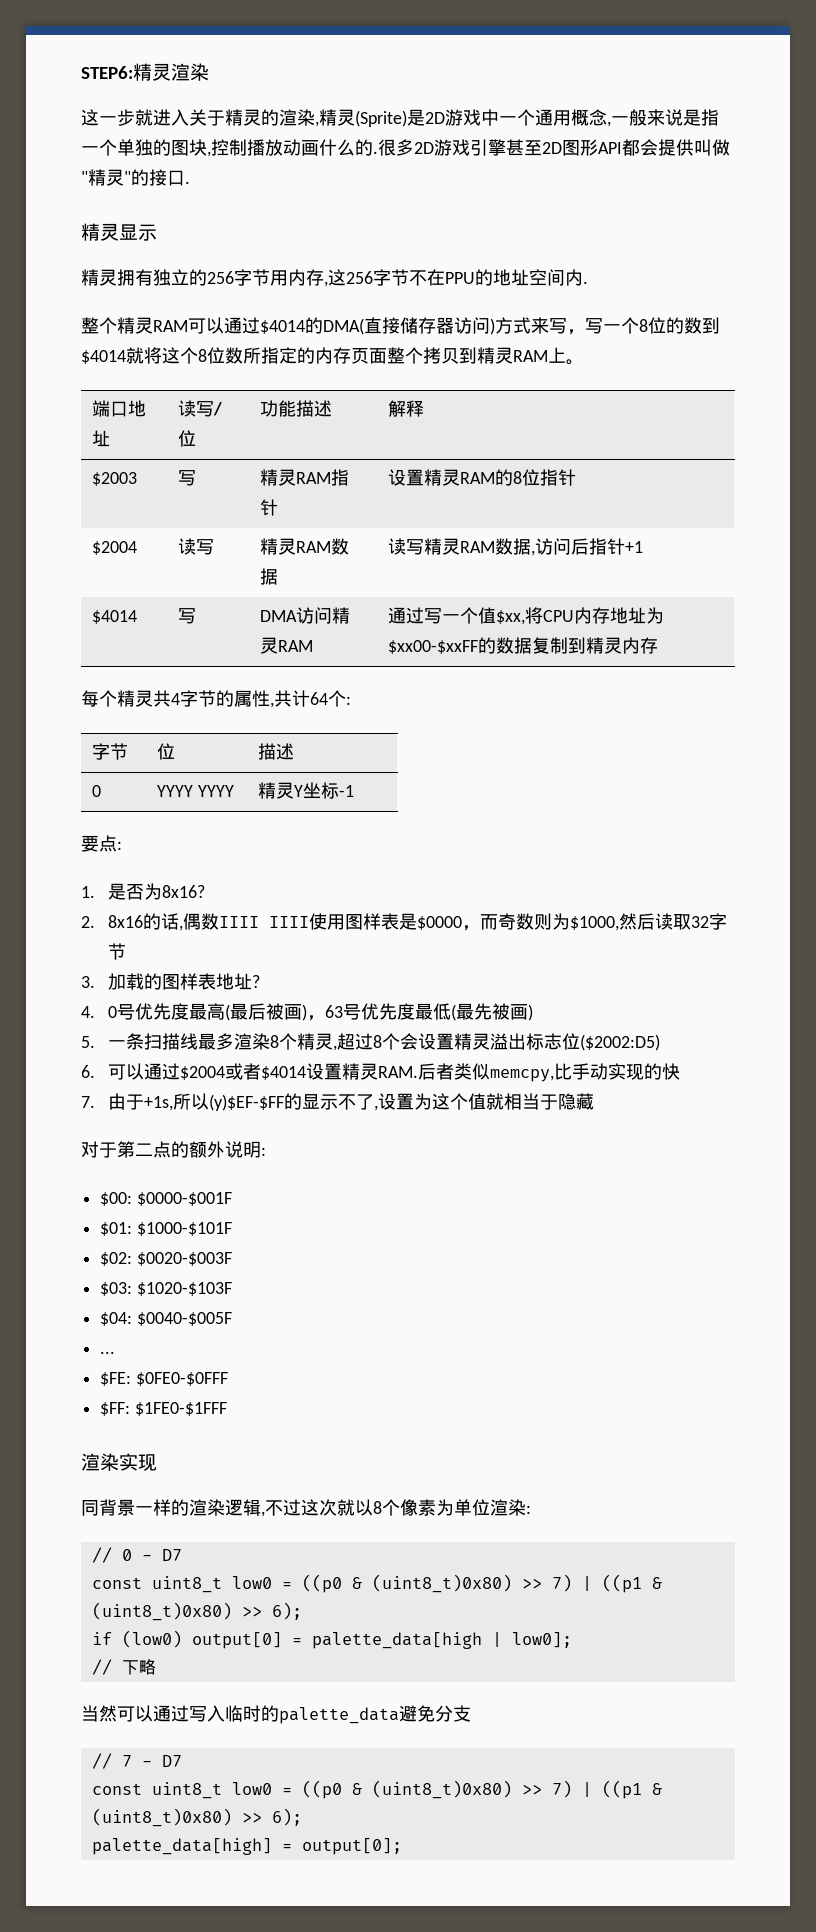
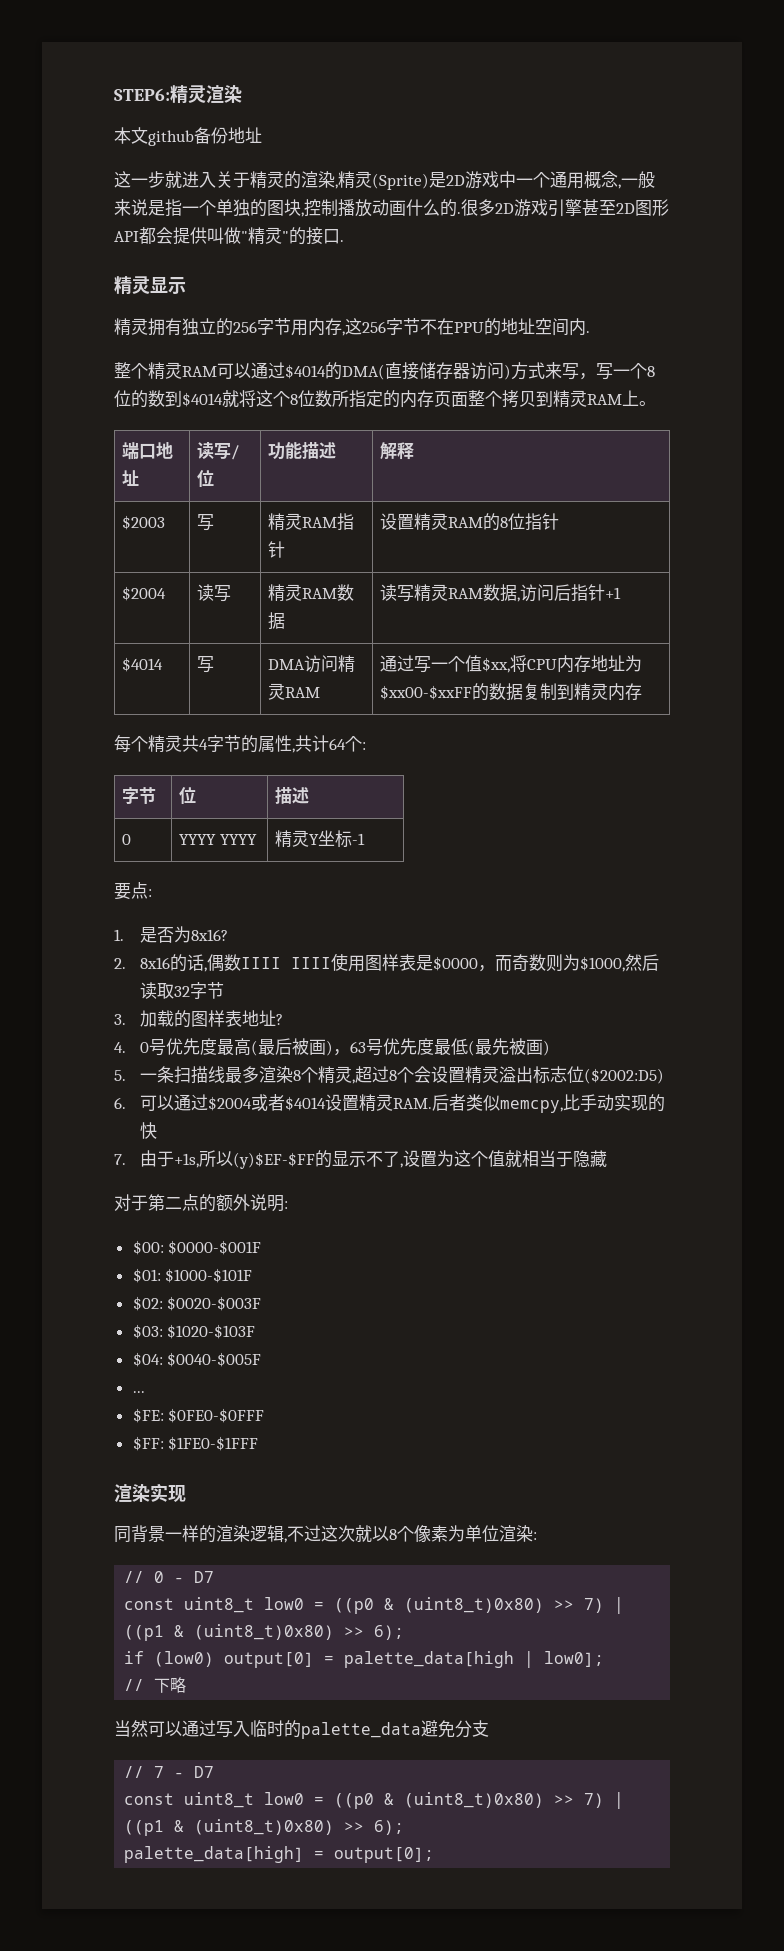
+ 本文github备份地址

